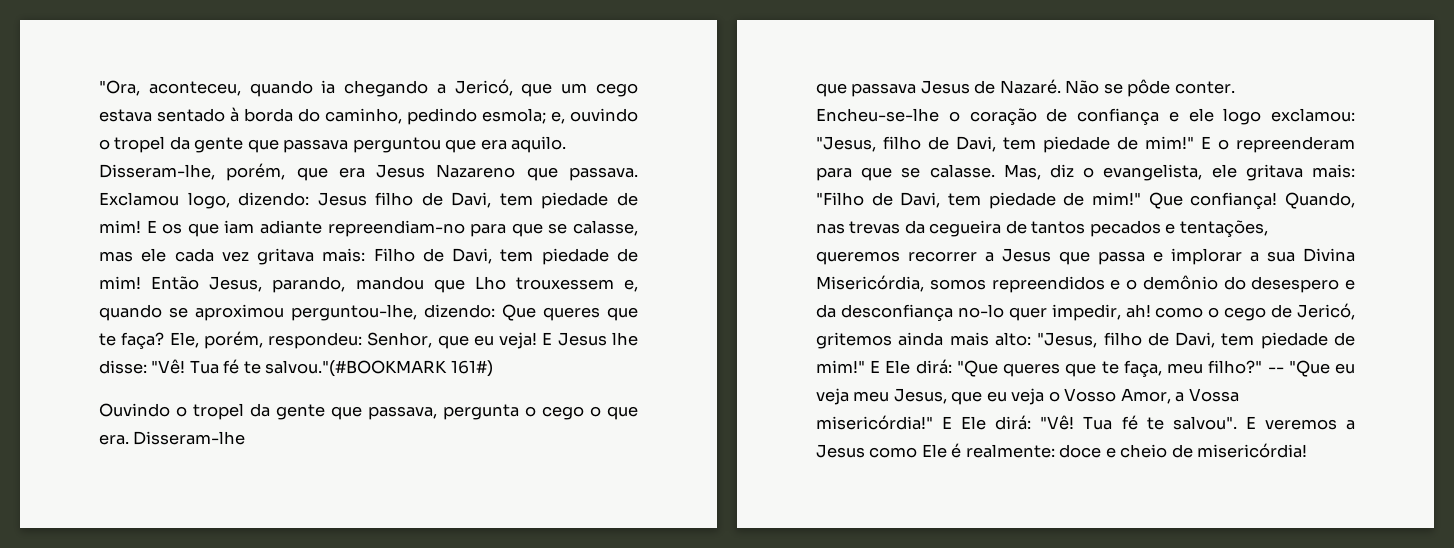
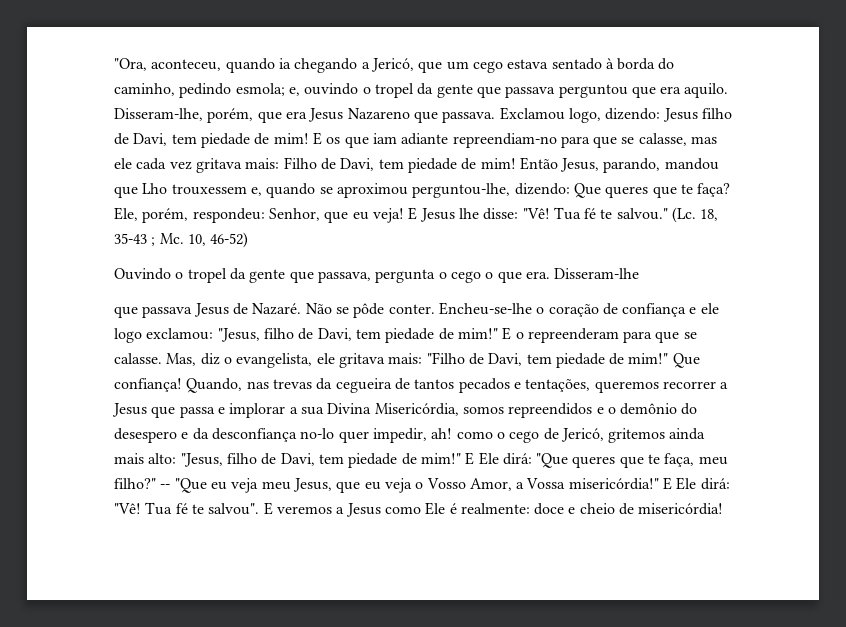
- Tua fé te salvou."(#BOOKMARK 161#)
+ Tua fé te salvou." (Lc. 18, 35-43 ; Mc. 10, 46-52)

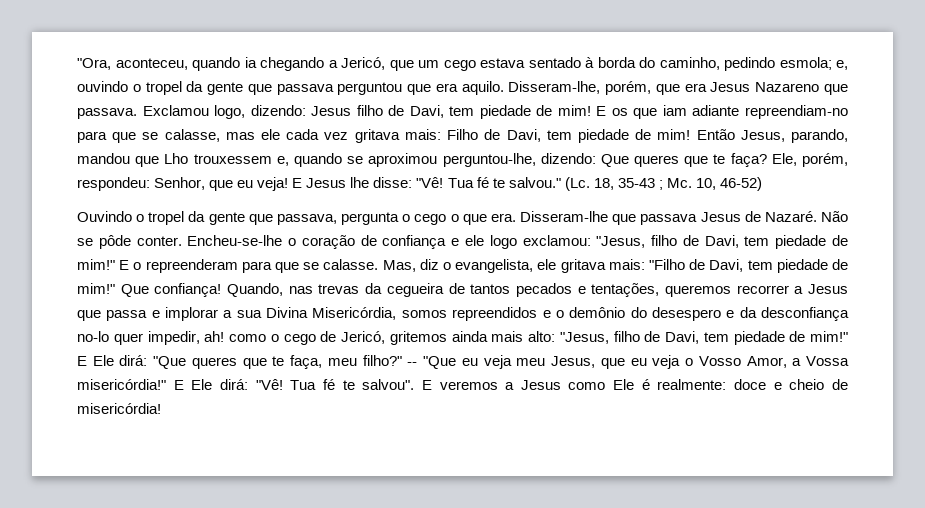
- Disseram-lhe
- que passava Jesus de Nazaré.
+ Disseram-lhe que passava Jesus de Nazaré.

